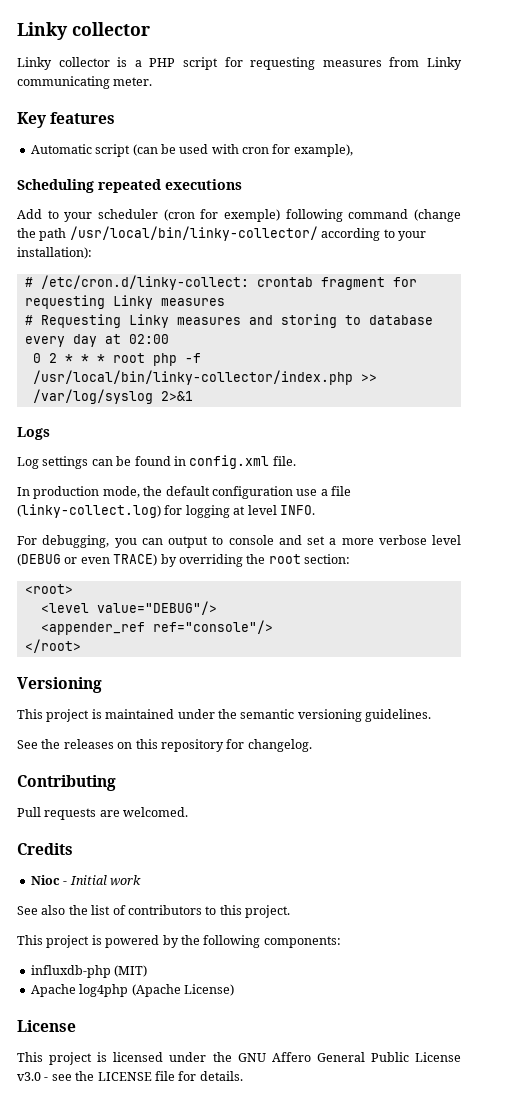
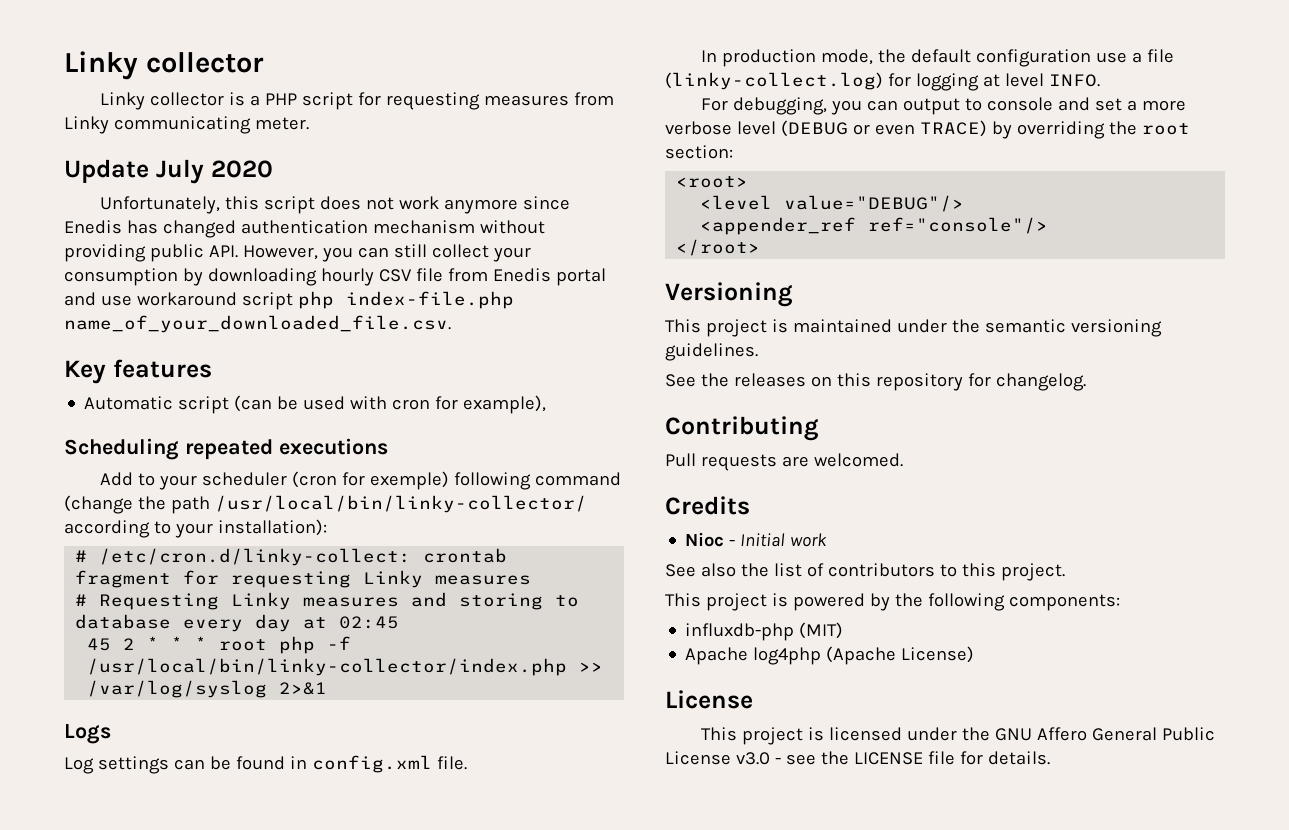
+ Update July 2020
+ Unfortunately, this script does not work anymore since Enedis has changed authentication mechanism without providing public API. However, you can still collect your consumption by downloading hourly CSV file from Enedis portal and use workaround script php index-file.php name_of_your_downloaded_file.csv.
- # Requesting Linky measures and storing to database every day at 02:00
- 0 2 * * * root php -f /usr/local/bin/linky-collector/index.php >> /var/log/syslog 2>&1
+ # Requesting Linky measures and storing to database every day at 02:45
+ 45 2 * * * root php -f /usr/local/bin/linky-collector/index.php >> /var/log/syslog 2>&1

